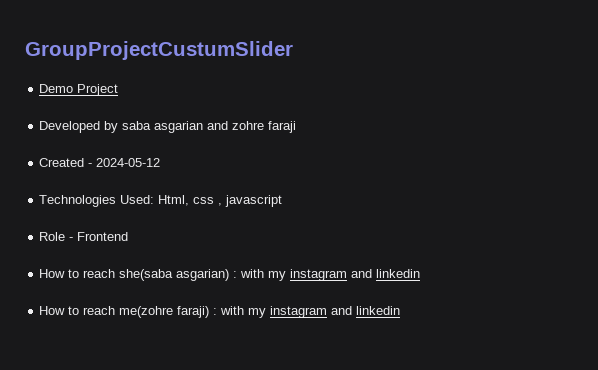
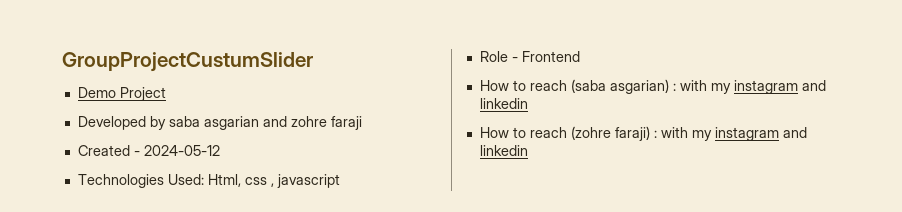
- How to reach she(saba asgarian) : with my instagram and linkedin
+ How to reach (saba asgarian) : with my instagram and linkedin
- How to reach me(zohre faraji) : with my instagram and linkedin
+ How to reach (zohre faraji) : with my instagram and linkedin

